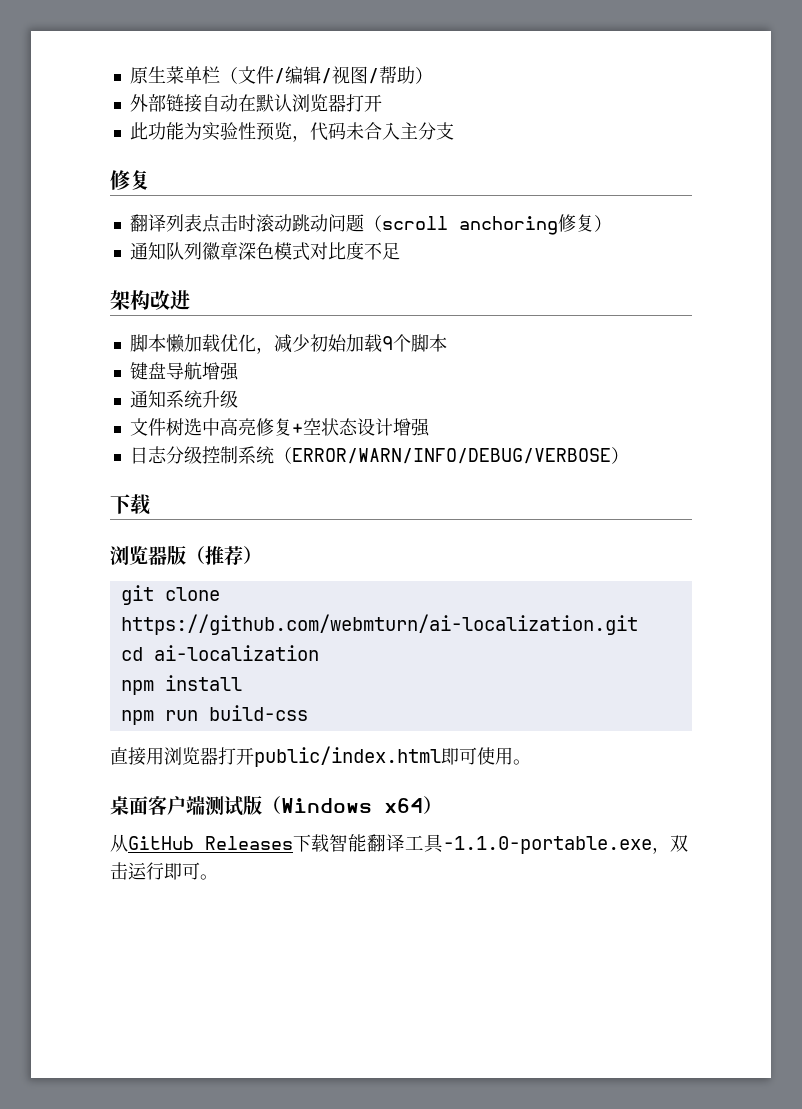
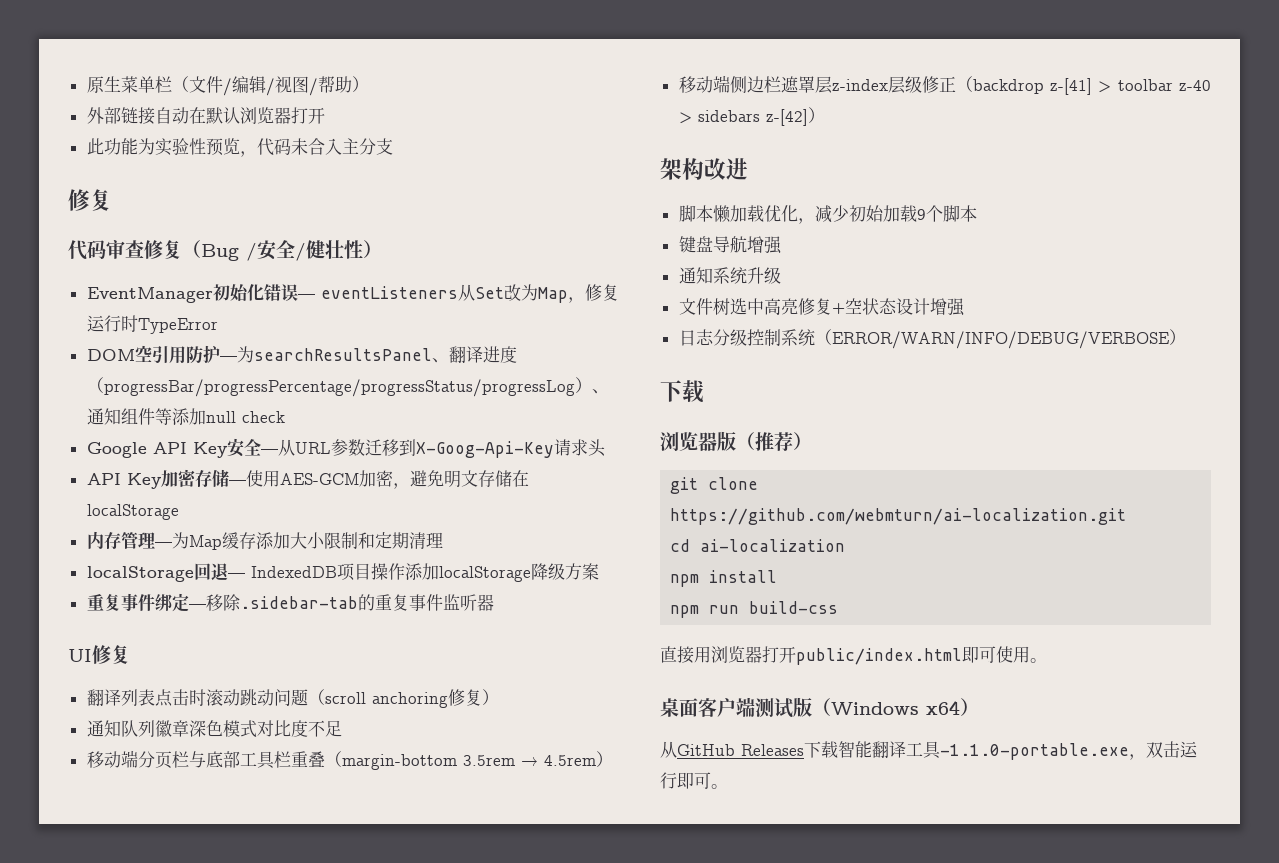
+ 代码审查修复（Bug /安全/健壮性）
+ EventManager初始化错误— eventListeners从Set改为Map，修复运行时TypeError
+ DOM空引用防护—为searchResultsPanel、翻译进度（progressBar/progressPercentage/progressStatus/progressLog）、通知组件等添加null check
+ Google API Key安全—从URL参数迁移到X-Goog-Api-Key请求头
+ API Key加密存储—使用AES-GCM加密，避免明文存储在localStorage
+ 内存管理—为Map缓存添加大小限制和定期清理
+ localStorage回退— IndexedDB项目操作添加localStorage降级方案
+ 重复事件绑定—移除.sidebar-tab的重复事件监听器
+ UI修复
+ 移动端分页栏与底部工具栏重叠（margin-bottom 3.5rem → 4.5rem）
+ 移动端侧边栏遮罩层z-index层级修正（backdrop z-[41] > toolbar z-40 > sidebars z-[42]）

